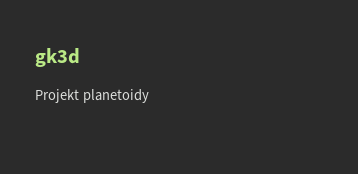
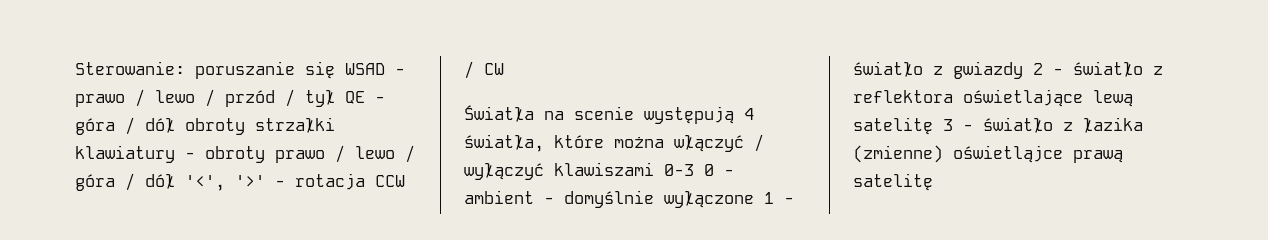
- gk3d
- Projekt planetoidy
+ Sterowanie: poruszanie się WSAD - prawo / lewo / przód / tył QE - góra / dół obroty strzałki klawiatury - obroty prawo / lewo / góra / dół '<', '>' - rotacja CCW / CW
+ Światła na scenie występują 4 światła, które można włączyć / wyłączyć klawiszami 0-3 0 - ambient - domyślnie wyłączone 1 - światło z gwiazdy 2 - światło z reflektora oświetlające lewą satelitę 3 - światło z łazika (zmienne) oświetląjce prawą satelitę

